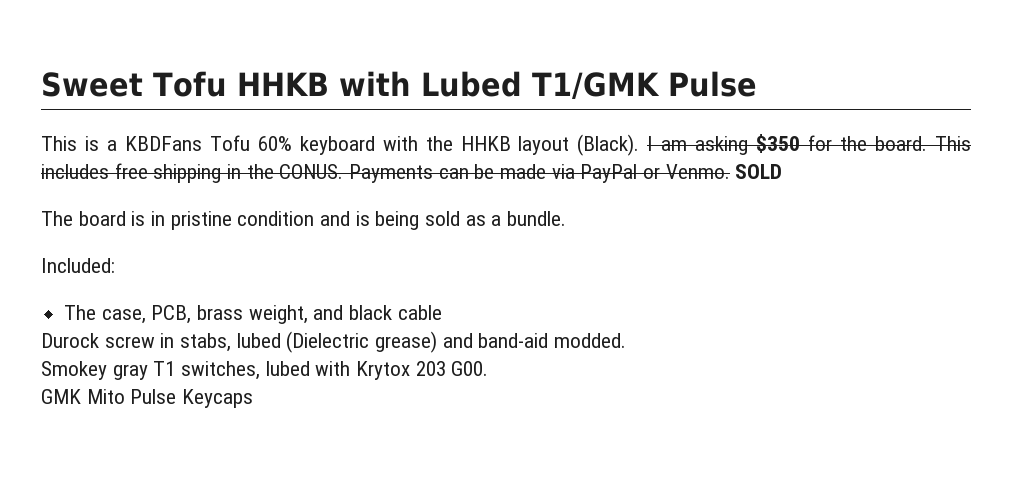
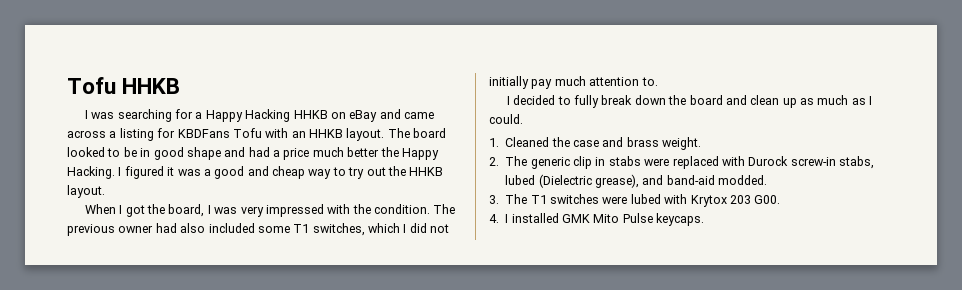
- Sweet Tofu HHKB with Lubed T1/GMK Pulse
- This is a KBDFans Tofu 60% keyboard with the HHKB layout (Black). I am asking $350 for the board. This includes free shipping in the CONUS. Payments can be made via PayPal or Venmo. SOLD
- The board is in pristine condition and is being sold as a bundle.
- Included:
- The case, PCB, brass weight, and black cable
- Durock screw in stabs, lubed (Dielectric grease) and band-aid modded.
+ Tofu HHKB
+ I was searching for a Happy Hacking HHKB on eBay and came across a listing for KBDFans Tofu with an HHKB layout. The board looked to be in good shape and had a price much better the Happy Hacking. I figured it was a good and cheap way to try out the HHKB layout.
+ When I got the board, I was very impressed with the condition. The previous owner had also included some T1 switches, which I did not initially pay much attention to.
+ I decided to fully break down the board and clean up as much as I could.
+ 1. Cleaned the case and brass weight.
+ 2. The generic clip in stabs were replaced with Durock screw-in stabs, lubed (Dielectric grease), and band-aid modded.
- Smokey gray T1 switches, lubed with Krytox 203 G00.
+ 3. The T1 switches were lubed with Krytox 203 G00.
- GMK Mito Pulse Keycaps
+ 4. I installed GMK Mito Pulse keycaps.

